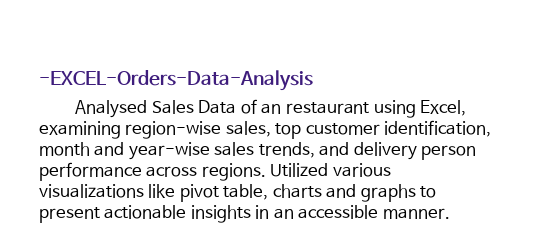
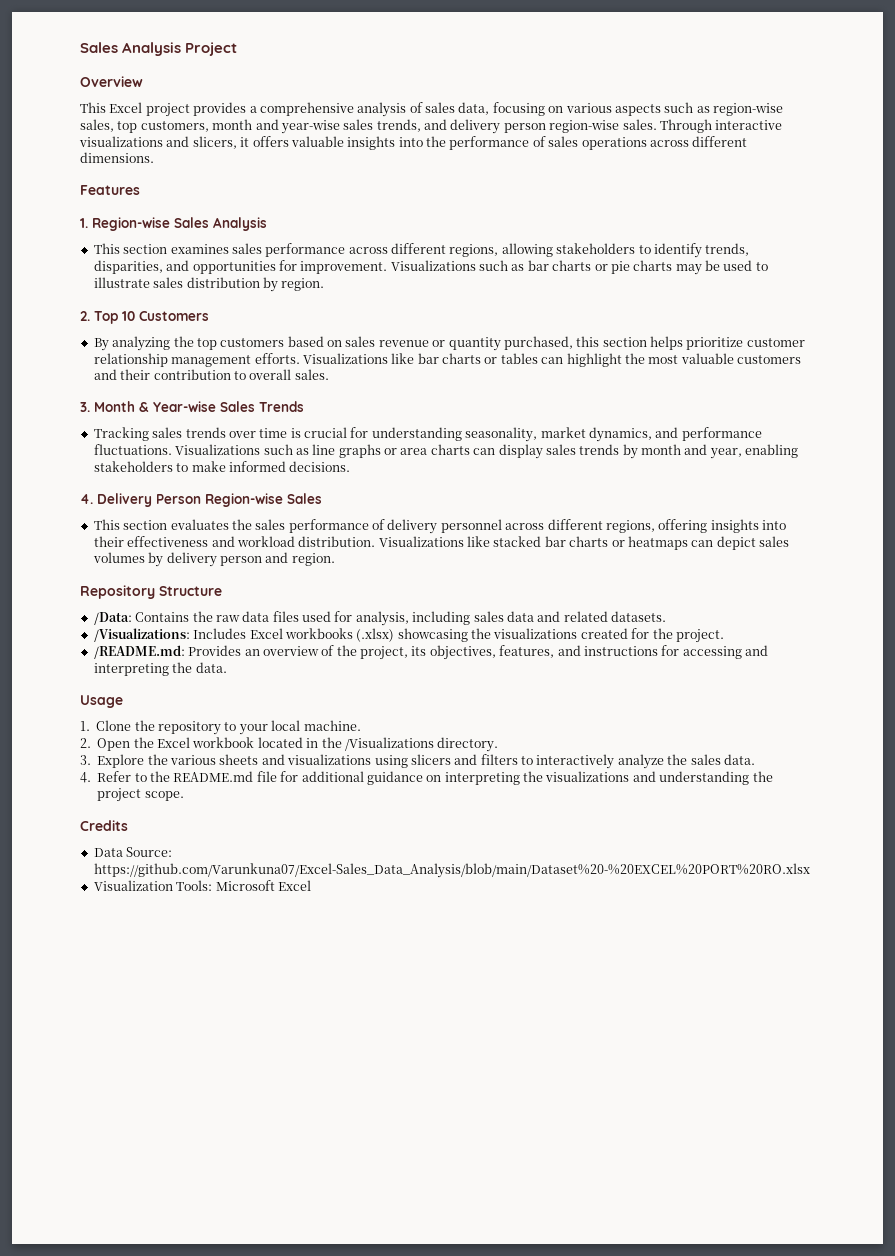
- -EXCEL-Orders-Data-Analysis
- Analysed Sales Data of an restaurant using Excel, examining region-wise sales, top customer identification, month and year-wise sales trends, and delivery person performance across regions. Utilized various visualizations like pivot table, charts and graphs to present actionable insights in an accessible manner.
+ Sales Analysis Project
+ Overview
+ This Excel project provides a comprehensive analysis of sales data, focusing on various aspects such as region-wise sales, top customers, month and year-wise sales trends, and delivery person region-wise sales. Through interactive visualizations and slicers, it offers valuable insights into the performance of sales operations across different dimensions.
+ Features
+ 1. Region-wise Sales Analysis
+ This section examines sales performance across different regions, allowing stakeholders to identify trends, disparities, and opportunities for improvement. Visualizations such as bar charts or pie charts may be used to illustrate sales distribution by region.
+ 2. Top 10 Customers
+ By analyzing the top customers based on sales revenue or quantity purchased, this section helps prioritize customer relationship management efforts. Visualizations like bar charts or tables can highlight the most valuable customers and their contribution to overall sales.
+ 3. Month & Year-wise Sales Trends
+ Tracking sales trends over time is crucial for understanding seasonality, market dynamics, and performance fluctuations. Visualizations such as line graphs or area charts can display sales trends by month and year, enabling stakeholders to make informed decisions.
+ 4. Delivery Person Region-wise Sales
+ This section evaluates the sales performance of delivery personnel across different regions, offering insights into their effectiveness and workload distribution. Visualizations like stacked bar charts or heatmaps can depict sales volumes by delivery person and region.
+ Repository Structure
+ /Data: Contains the raw data files used for analysis, including sales data and related datasets.
+ /Visualizations: Includes Excel workbooks (.xlsx) showcasing the visualizations created for the project.
+ /README.md: Provides an overview of the project, its objectives, features, and instructions for accessing and interpreting the data.
+ Usage
+ 1. Clone the repository to your local machine.
+ 2. Open the Excel workbook located in the /Visualizations directory.
+ 3. Explore the various sheets and visualizations using slicers and filters to interactively analyze the sales data.
+ 4. Refer to the README.md file for additional guidance on interpreting the visualizations and understanding the project scope.
+ Credits
+ Data Source: https://github.com/Varunkuna07/Excel-Sales_Data_Analysis/blob/main/Dataset%20-%20EXCEL%20PORT%20RO.xlsx
+ Visualization Tools: Microsoft Excel

